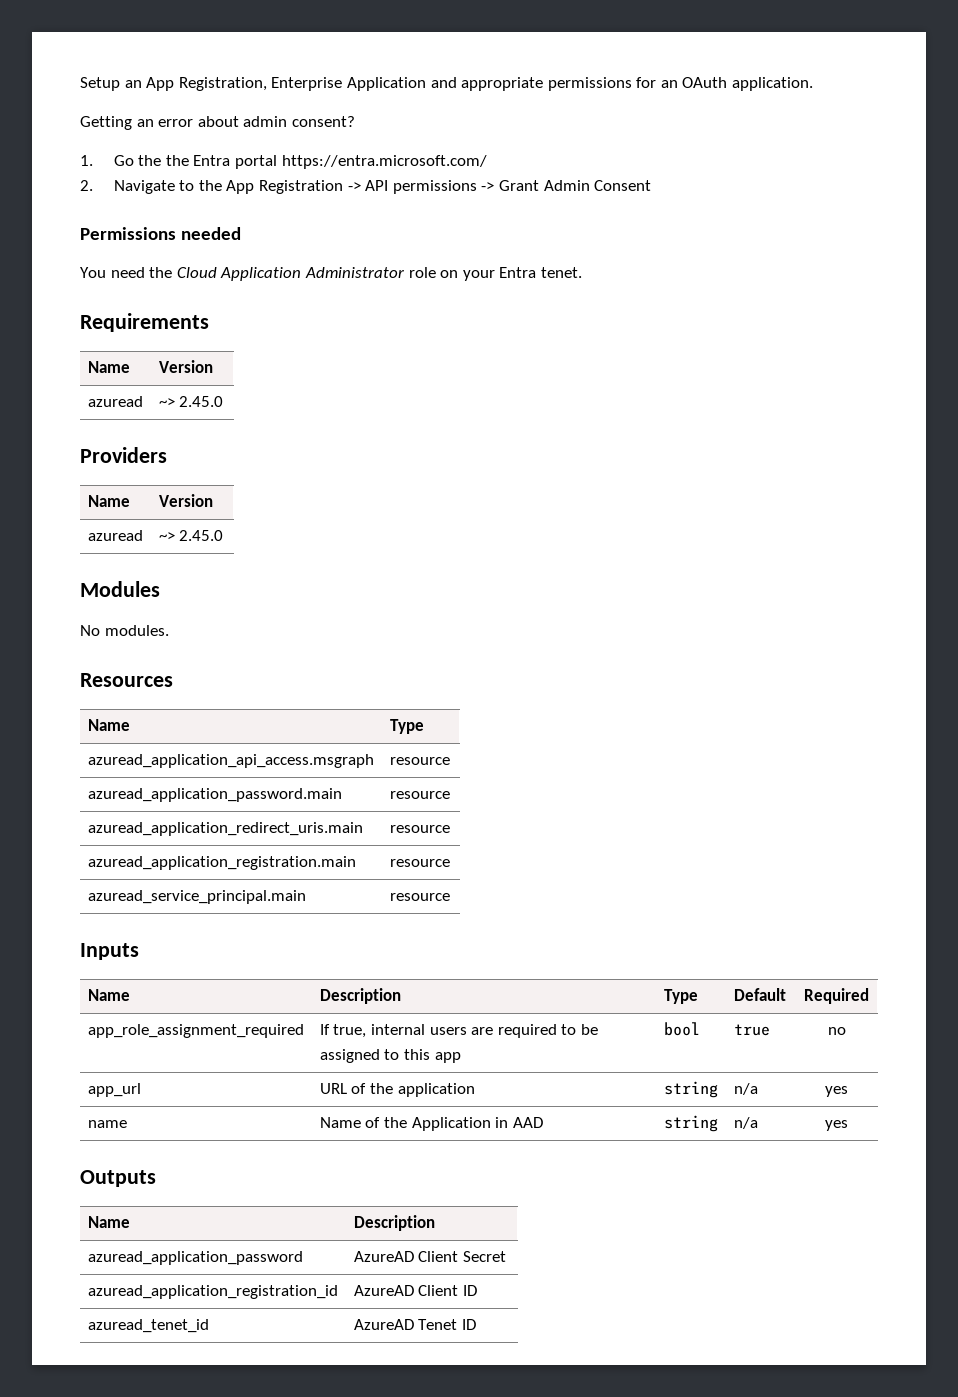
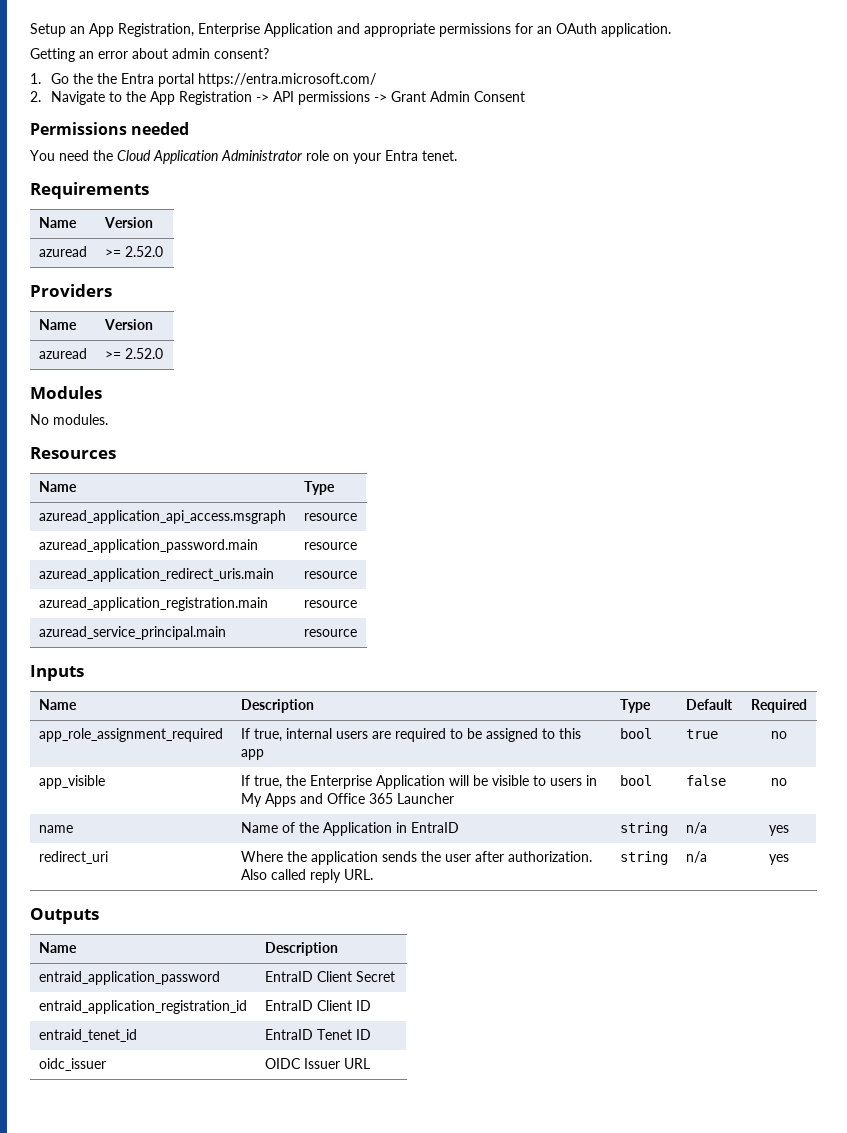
  Requirements
  Name | Version
- azuread | ~> 2.45.0
+ azuread | >= 2.52.0
  Providers
  Name | Version
- azuread | ~> 2.45.0
+ azuread | >= 2.52.0
- app_url | URL of the application | string | n/a | yes
+ app_visible | If true, the Enterprise Application will be visible to users in My Apps and Office 365 Launcher | bool | false | no
- name | Name of the Application in AAD | string | n/a | yes
+ name | Name of the Application in EntraID | string | n/a | yes
+ redirect_uri | Where the application sends the user after authorization. Also called reply URL. | string | n/a | yes
- azuread_application_password | AzureAD Client Secret
+ entraid_application_password | EntraID Client Secret
- azuread_application_registration_id | AzureAD Client ID
+ entraid_application_registration_id | EntraID Client ID
- azuread_tenet_id | AzureAD Tenet ID
+ entraid_tenet_id | EntraID Tenet ID
+ oidc_issuer | OIDC Issuer URL

